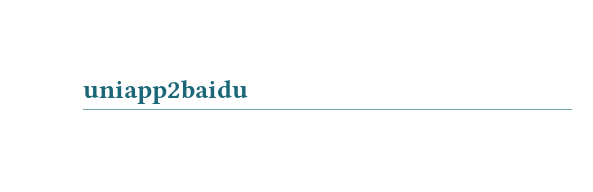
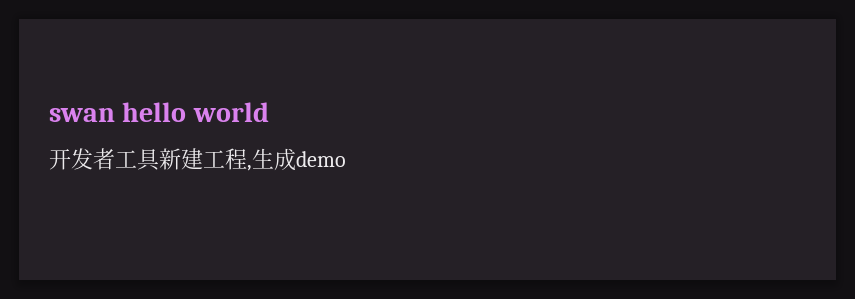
- uniapp2baidu
+ swan hello world
+ 开发者工具新建工程,生成demo

